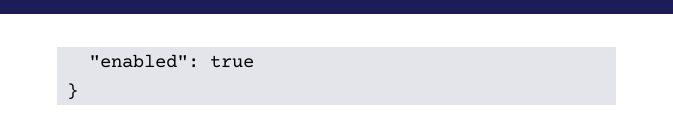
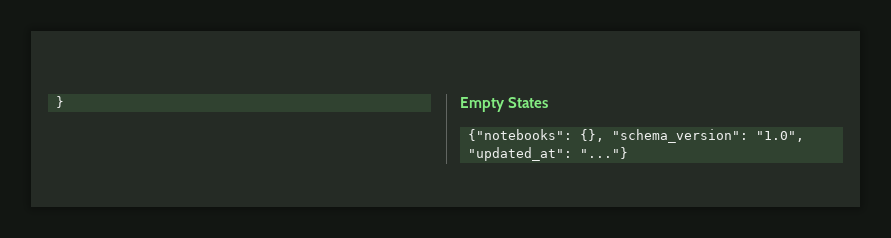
- "enabled": true
  }
+ Empty States
+ {"notebooks": {}, "schema_version": "1.0", "updated_at": "..."}

